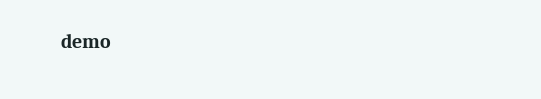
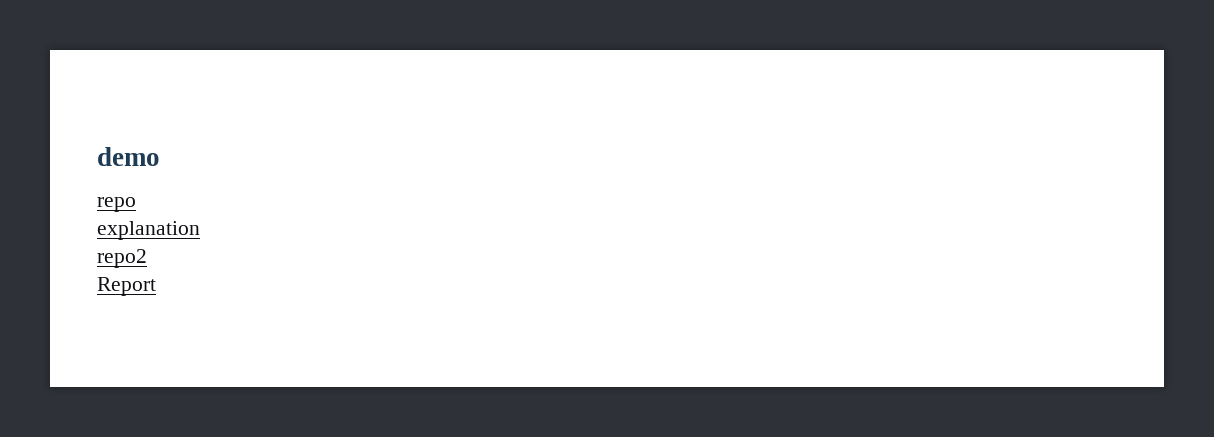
+ repo
+ explanation
+ repo2
+ Report

